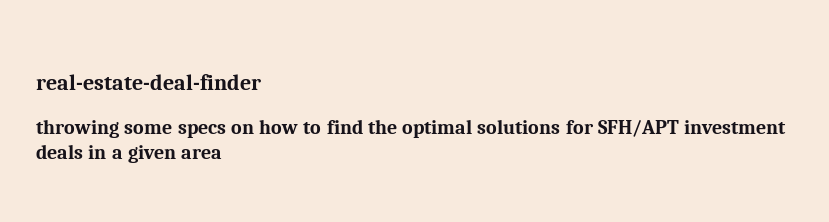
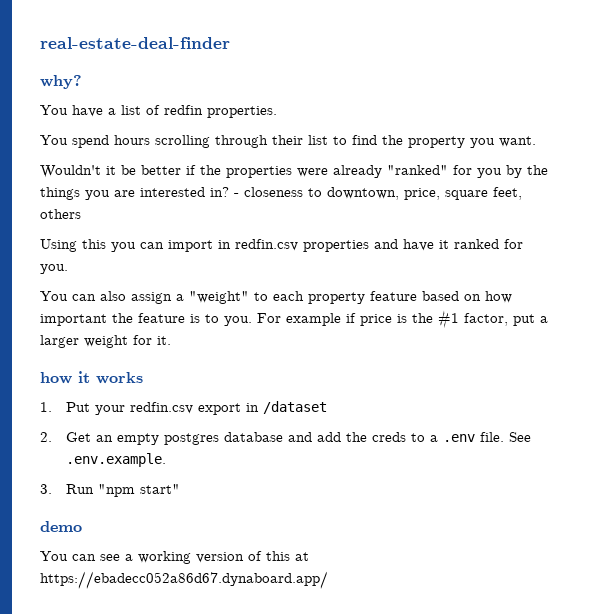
- throwing some specs on how to find the optimal solutions for SFH/APT investment deals in a given area
+ why?
+ You have a list of redfin properties.
+ You spend hours scrolling through their list to find the property you want.
+ Wouldn't it be better if the properties were already "ranked" for you by the things you are interested in? - closeness to downtown, price, square feet, others
+ Using this you can import in redfin.csv properties and have it ranked for you.
+ You can also assign a "weight" to each property feature based on how important the feature is to you. For example if price is the #1 factor, put a larger weight for it.
+ how it works
+ 1. Put your redfin.csv export in /dataset
+ 2. Get an empty postgres database and add the creds to a .env file. See .env.example.
+ 3. Run "npm start"
+ demo
+ You can see a working version of this at https://ebadecc052a86d67.dynaboard.app/

